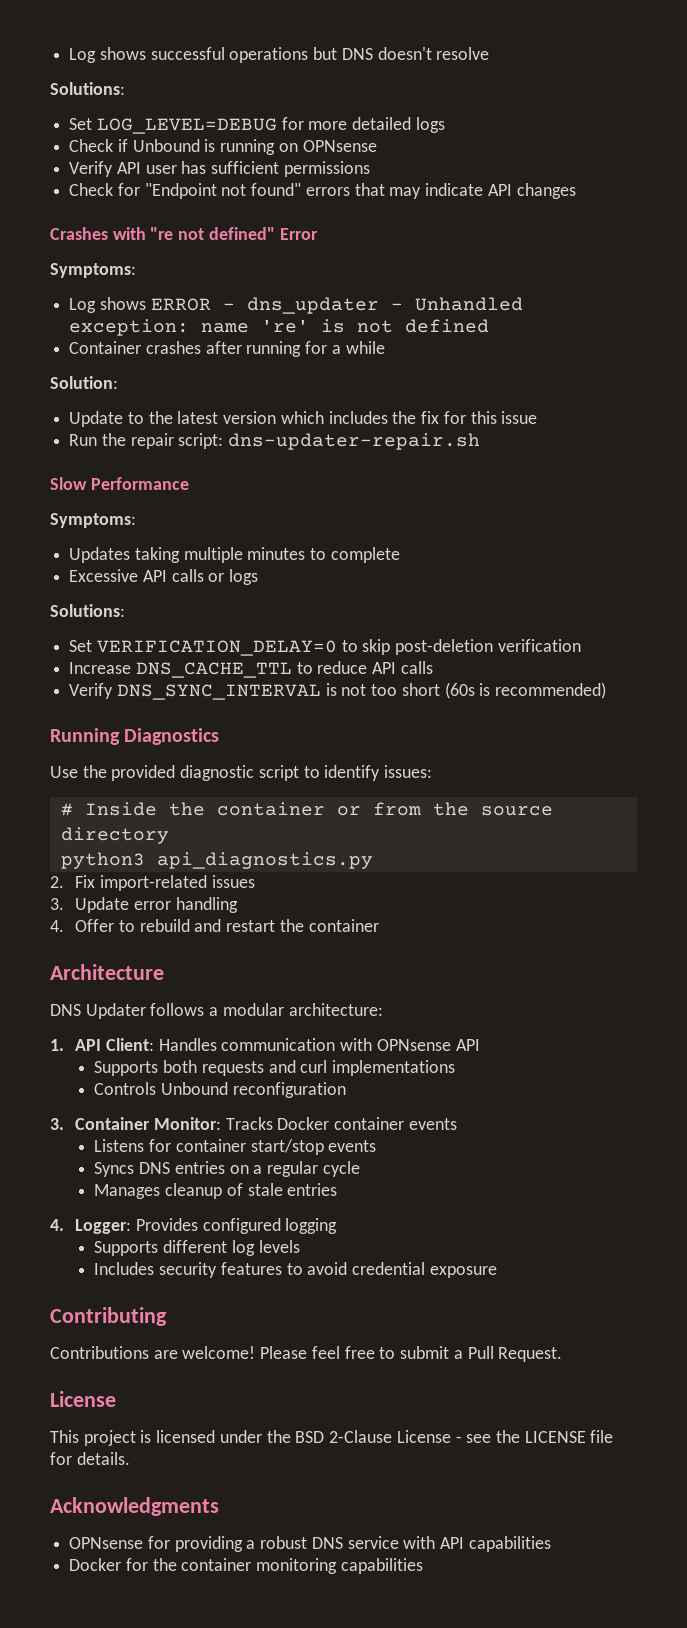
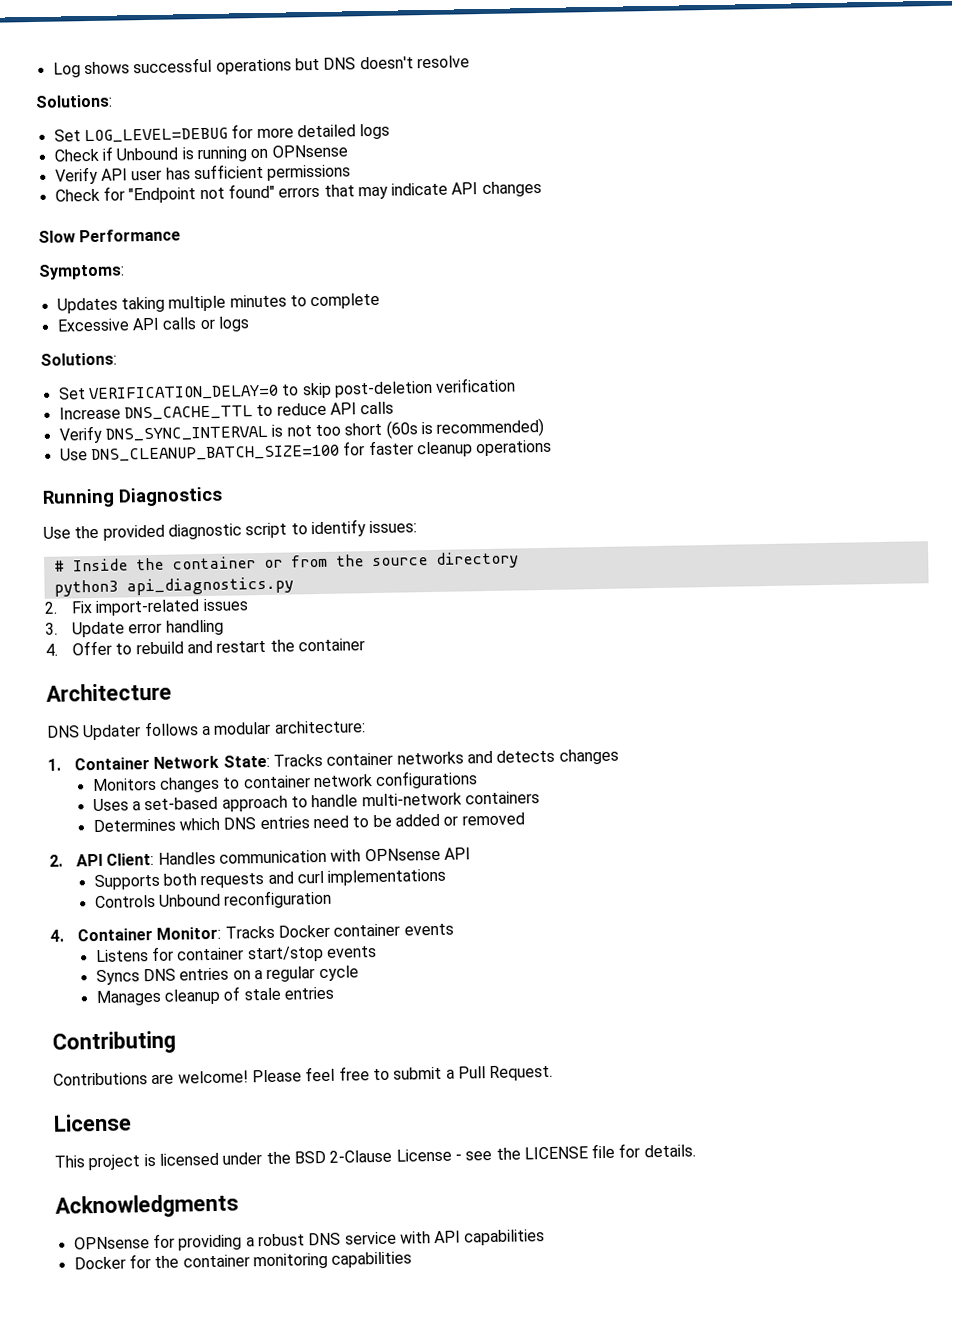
- Crashes with "re not defined" Error
- Symptoms:
- Log shows ERROR - dns_updater - Unhandled exception: name 're' is not defined
- Container crashes after running for a while
- Solution:
- Update to the latest version which includes the fix for this issue
- Run the repair script: dns-updater-repair.sh
+ Use DNS_CLEANUP_BATCH_SIZE=100 for faster cleanup operations
- 1. API Client: Handles communication with OPNsense API
+ 1. Container Network State: Tracks container networks and detects changes
+ Monitors changes to container network configurations
+ Uses a set-based approach to handle multi-network containers
+ Determines which DNS entries need to be added or removed
+ 2. API Client: Handles communication with OPNsense API
- 3. Container Monitor: Tracks Docker container events
+ 4. Container Monitor: Tracks Docker container events
- 4. Logger: Provides configured logging
- Supports different log levels
- Includes security features to avoid credential exposure

